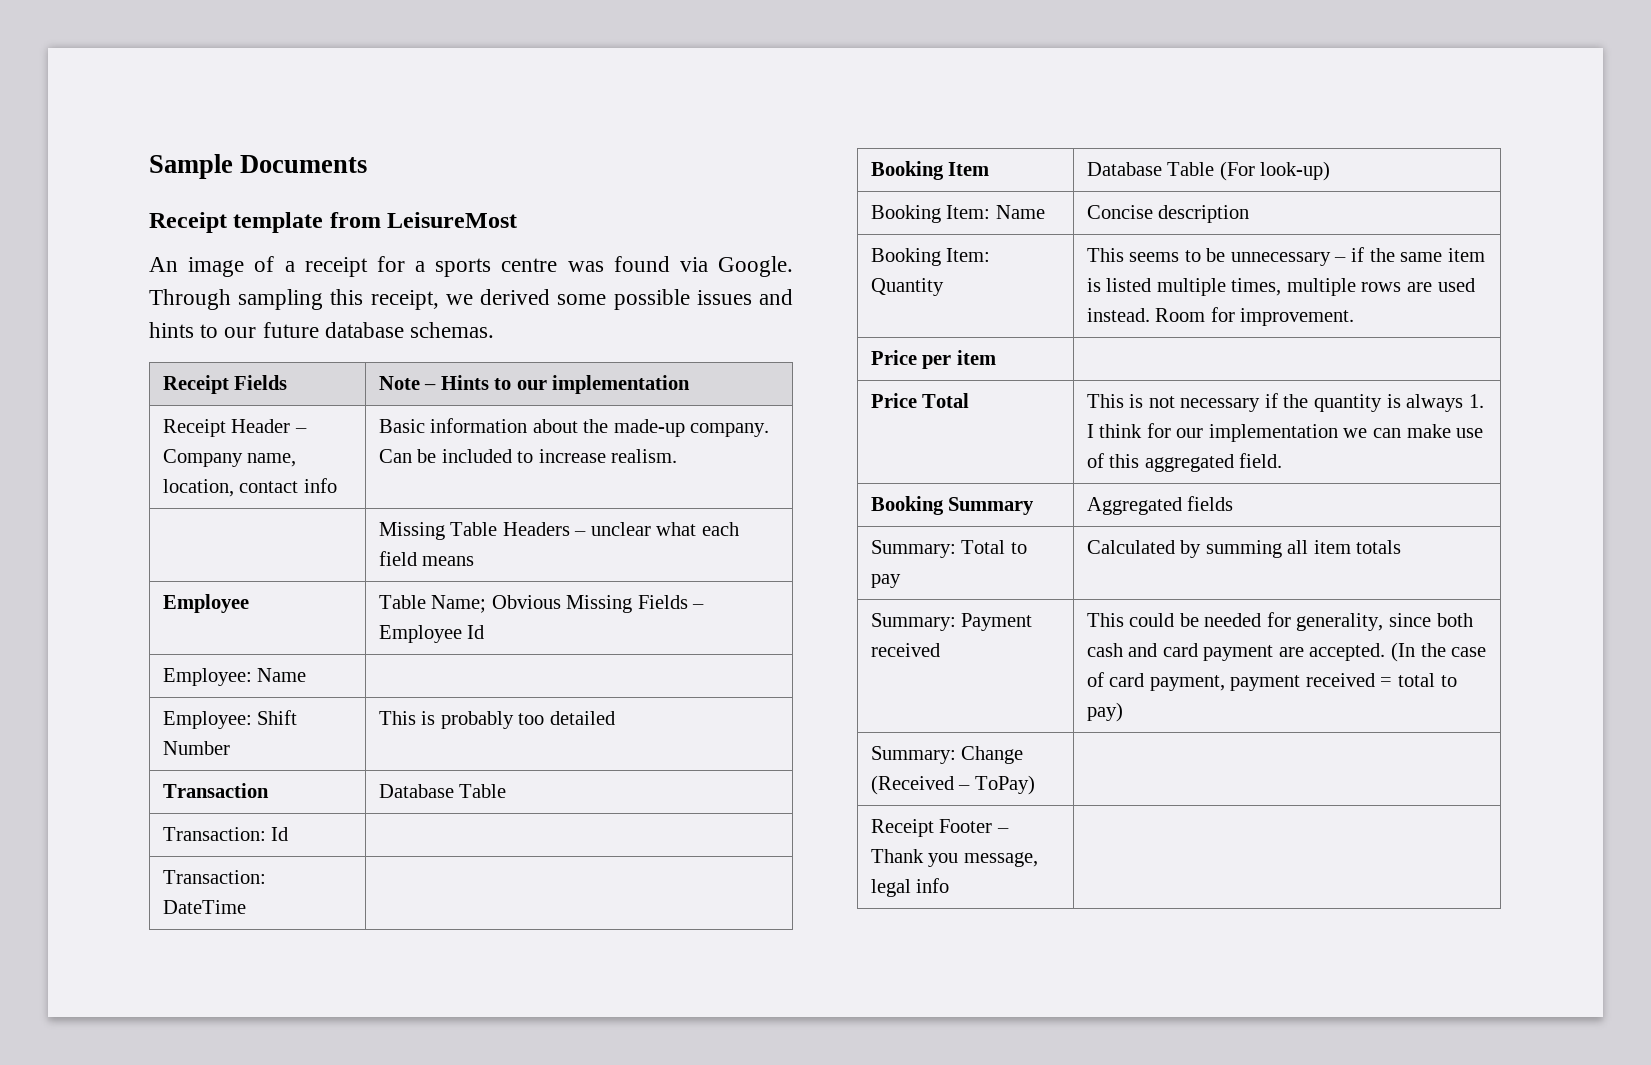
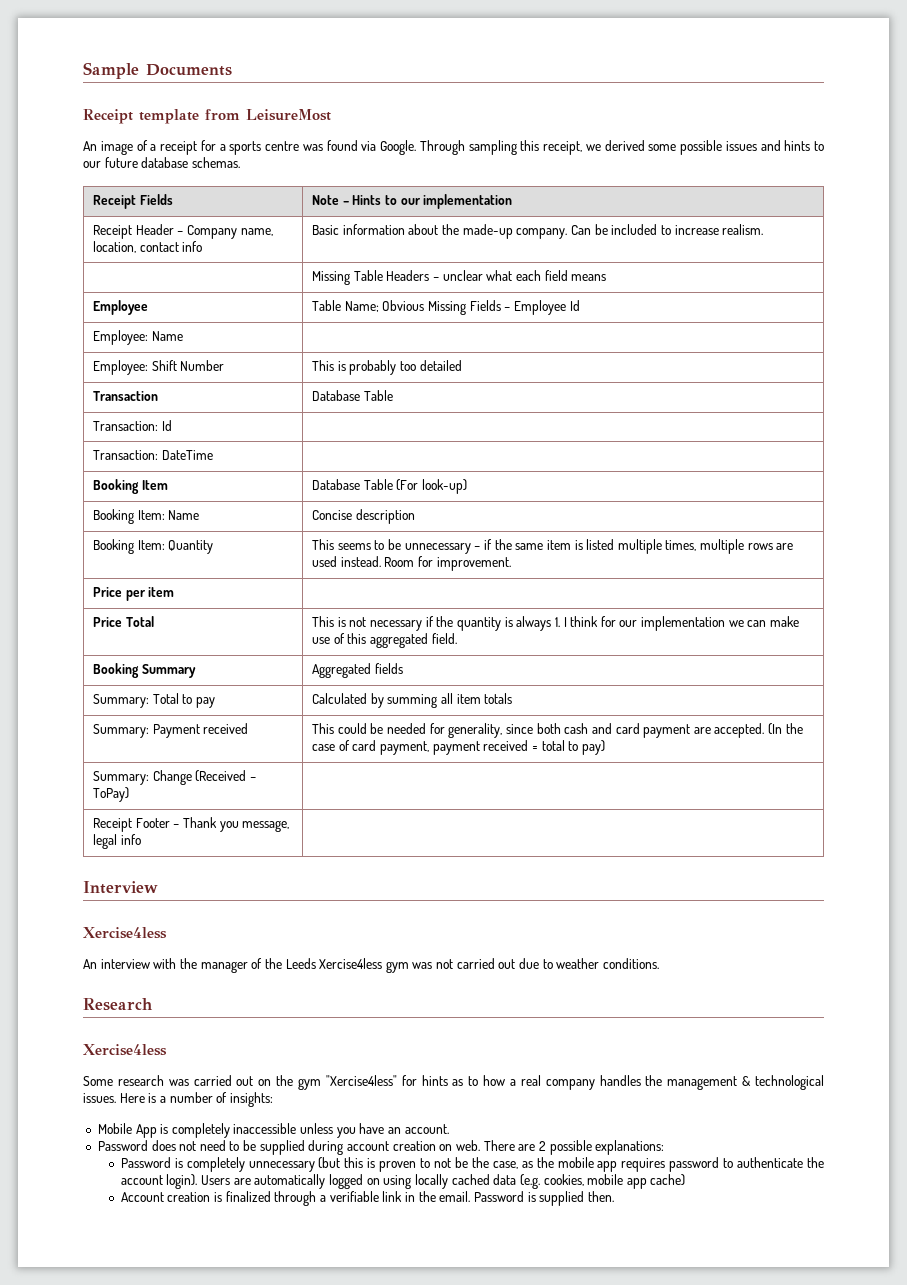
+ Interview
+ Xercise4less
+ An interview with the manager of the Leeds Xercise4less gym was not carried out due to weather conditions.
+ Research
+ Xercise4less
+ Some research was carried out on the gym "Xercise4less" for hints as to how a real company handles the management & technological issues. Here is a number of insights:
+ Mobile App is completely inaccessible unless you have an account.
+ Password does not need to be supplied during account creation on web. There are 2 possible explanations:
+ Password is completely unnecessary (but this is proven to not be the case, as the mobile app requires password to authenticate the account login). Users are automatically logged on using locally cached data (e.g. cookies, mobile app cache)
+ Account creation is finalized through a verifiable link in the email. Password is supplied then.

